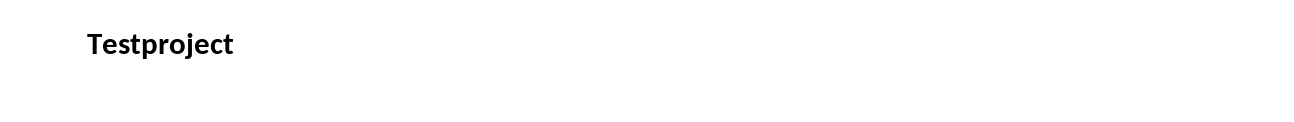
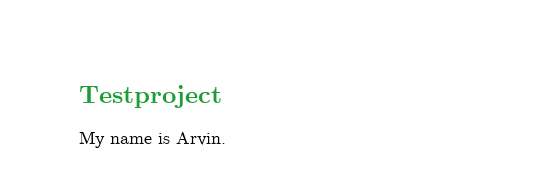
+ My name is Arvin.

